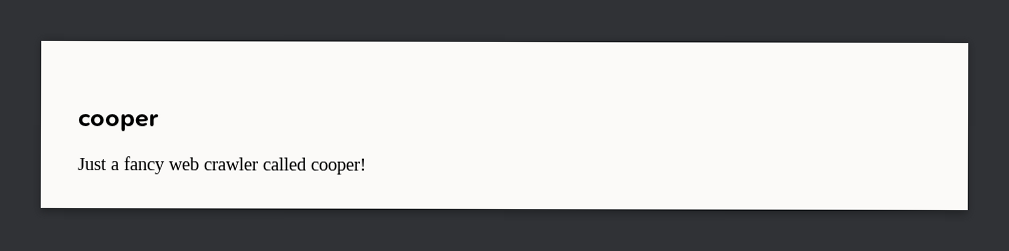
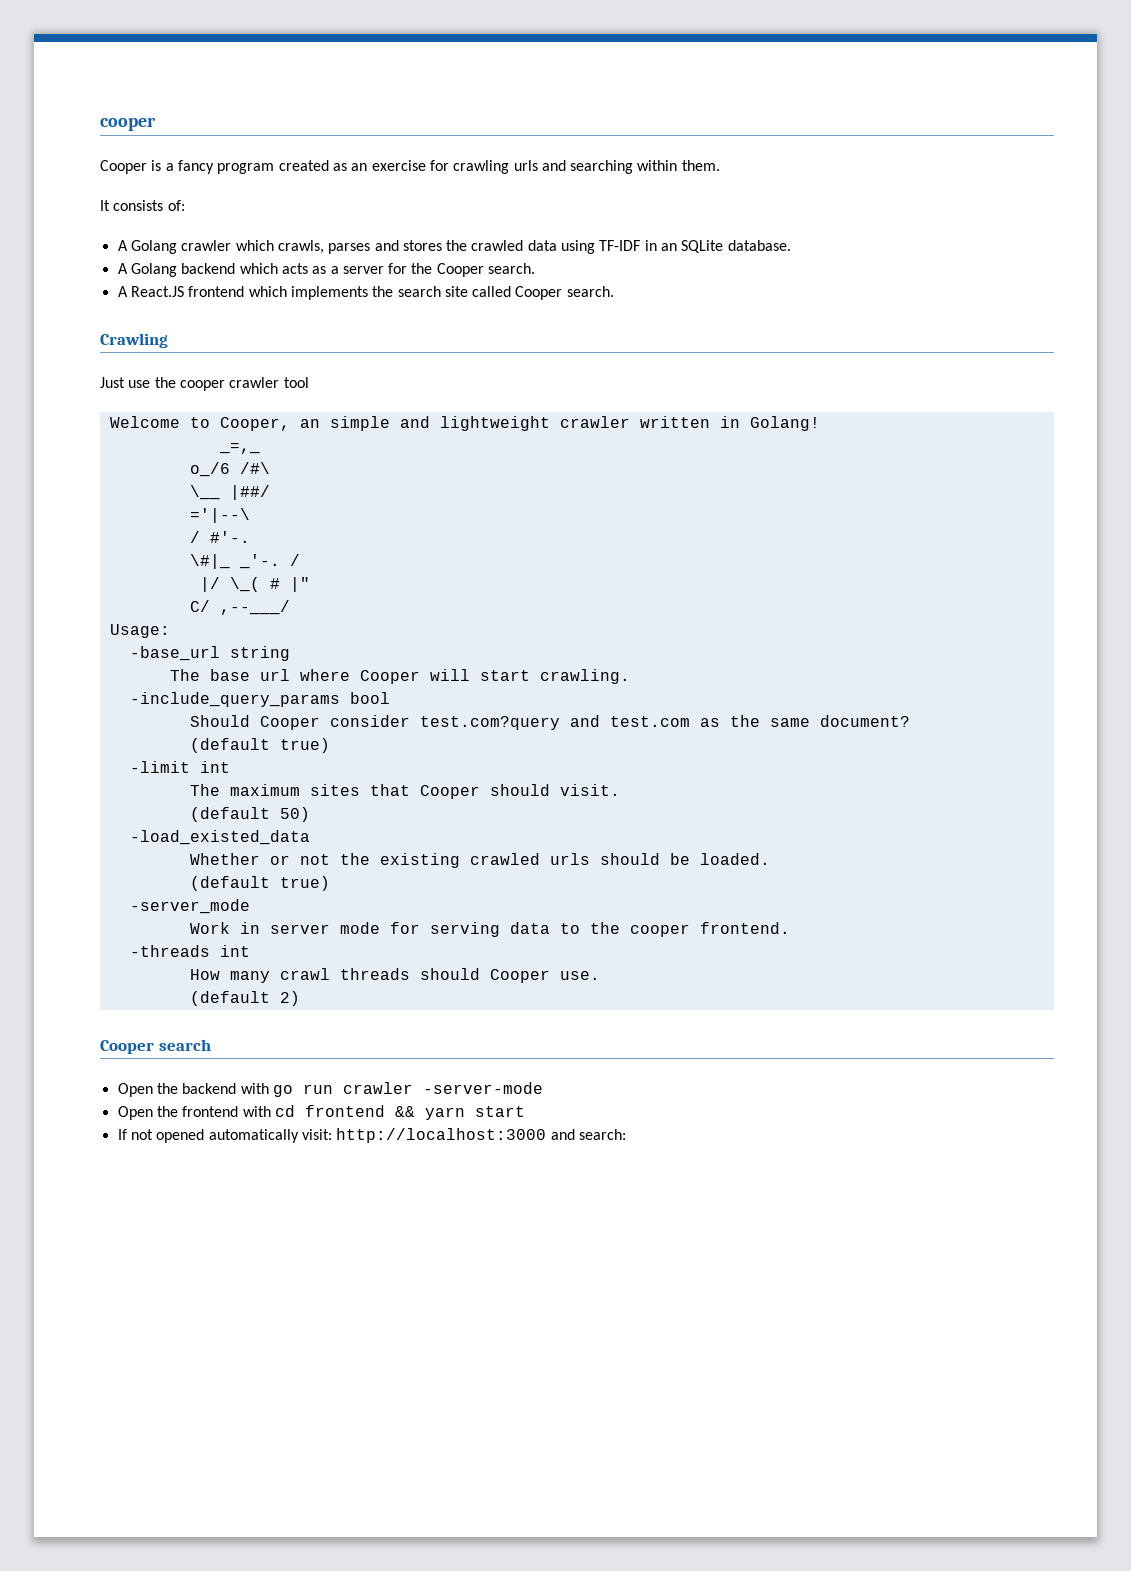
- Just a fancy web crawler called cooper!
+ Cooper is a fancy program created as an exercise for crawling urls and searching within them.
+ It consists of:
+ A Golang crawler which crawls, parses and stores the crawled data using TF-IDF in an SQLite database.
+ A Golang backend which acts as a server for the Cooper search.
+ A React.JS frontend which implements the search site called Cooper search.
+ Crawling
+ Just use the cooper crawler tool
+ Welcome to Cooper, an simple and lightweight crawler written in Golang!
+ _=,_
+ o_/6 /#\
+ \__ |##/
+ ='|--\
+ / #'-.
+ \#|_ _'-. /
+ |/ \_( # |"
+ C/ ,--___/
+ Usage:
+ -base_url string
+ The base url where Cooper will start crawling.
+ -include_query_params bool
+ Should Cooper consider test.com?query and test.com as the same document?
+ (default true)
+ -limit int
+ The maximum sites that Cooper should visit.
+ (default 50)
+ -load_existed_data
+ Whether or not the existing crawled urls should be loaded.
+ (default true)
+ -server_mode
+ Work in server mode for serving data to the cooper frontend.
+ -threads int
+ How many crawl threads should Cooper use.
+ (default 2)
+ Cooper search
+ Open the backend with go run crawler -server-mode
+ Open the frontend with cd frontend && yarn start
+ If not opened automatically visit: http://localhost:3000 and search:

